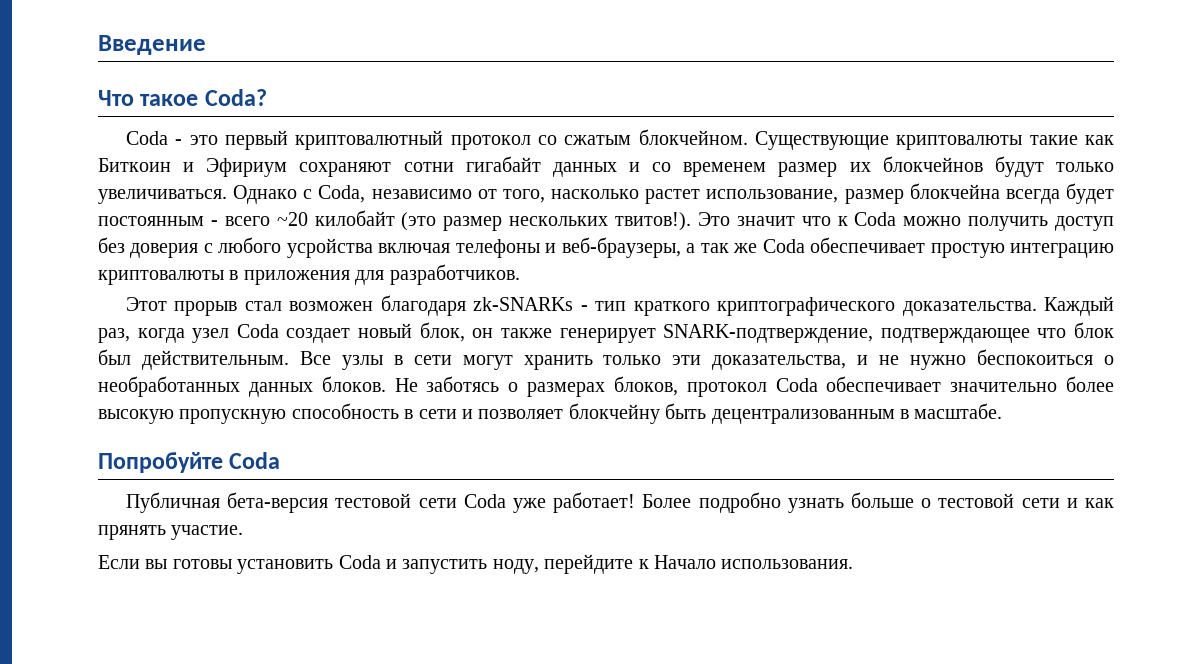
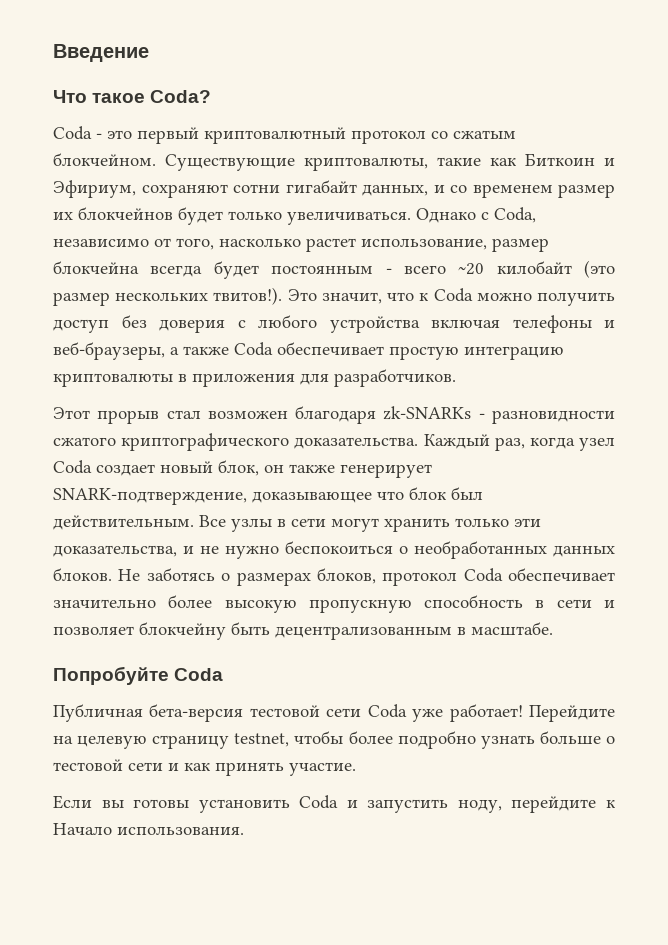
- Существующие криптовалюты такие как Биткоин и Эфириум сохраняют сотни гигабайт данных и со временем размер их блокчейнов будут только увеличиваться.
+ Существующие криптовалюты, такие как Биткоин и Эфириум, сохраняют сотни гигабайт данных, и со временем размер их блокчейнов будет только увеличиваться.
- Это значит что к Coda можно получить доступ без доверия с любого усройства включая телефоны и веб-браузеры, а так же Coda обеспечивает простую интеграцию криптовалюты в приложения для разработчиков.
+ Это значит, что к Coda можно получить доступ без доверия с любого устройства включая телефоны и веб-браузеры, а также Coda обеспечивает простую интеграцию криптовалюты в приложения для разработчиков.
- Этот прорыв стал возможен благодаря zk-SNARKs - тип краткого криптографического доказательства.
+ Этот прорыв стал возможен благодаря zk-SNARKs - разновидности сжатого криптографического доказательства.
- Каждый раз, когда узел Coda создает новый блок, он также генерирует SNARK-подтверждение, подтверждающее что блок был действительным.
+ Каждый раз, когда узел Coda создает новый блок, он также генерирует SNARK-подтверждение, доказывающее что блок был действительным.
- Более подробно узнать больше о тестовой сети и как прянять участие.
+ Перейдите на целевую страницу testnet, чтобы более подробно узнать больше о тестовой сети и как принять участие.

